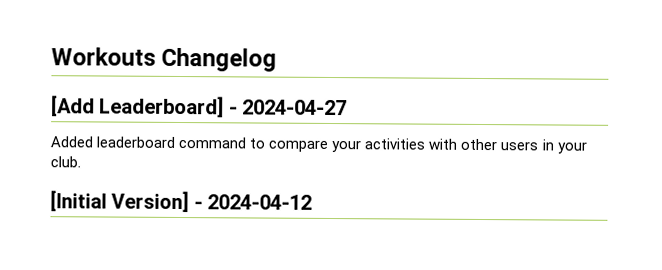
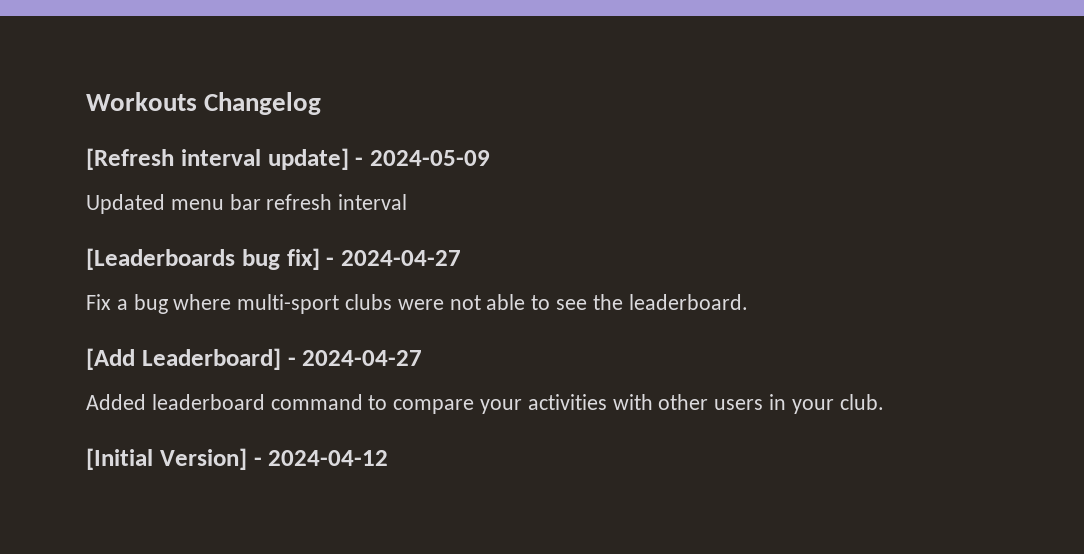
+ [Refresh interval update] - 2024-05-09
+ Updated menu bar refresh interval
+ [Leaderboards bug fix] - 2024-04-27
+ Fix a bug where multi-sport clubs were not able to see the leaderboard.

